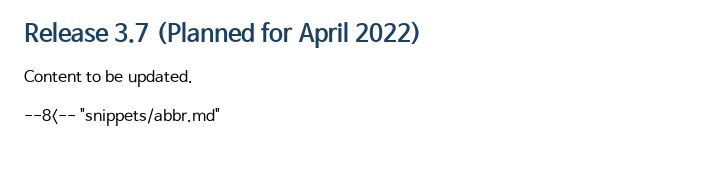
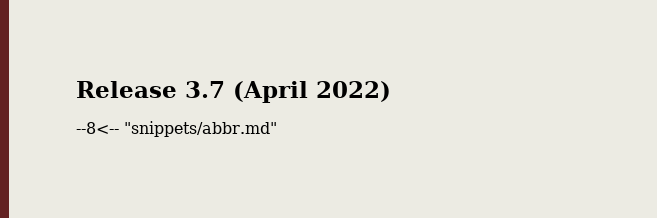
- Release 3.7 (Planned for April 2022)
- Content to be updated.
+ Release 3.7 (April 2022)

